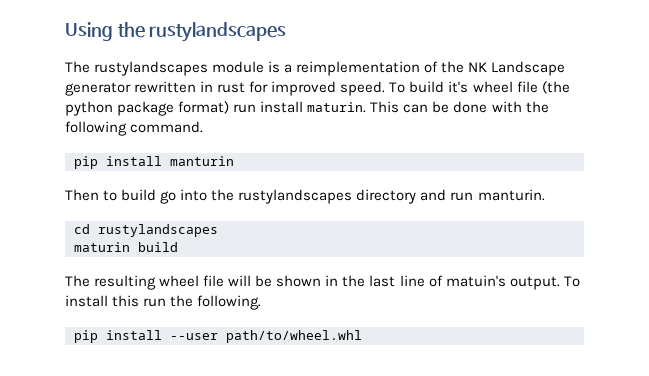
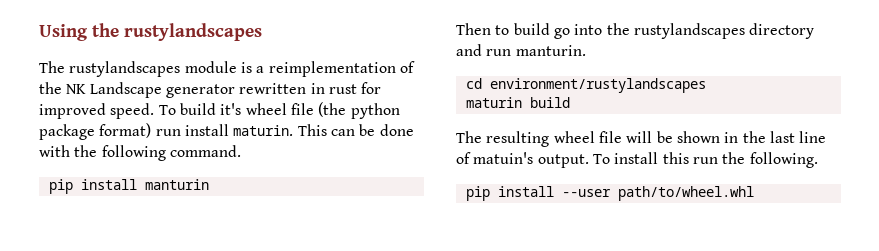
- cd rustylandscapes
+ cd environment/rustylandscapes

